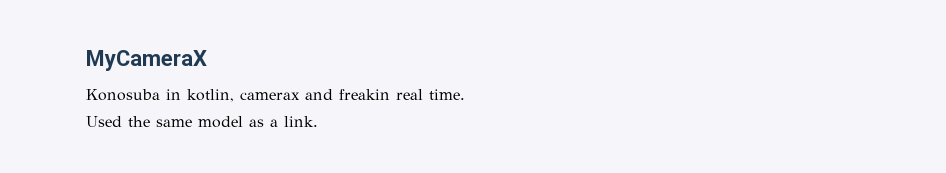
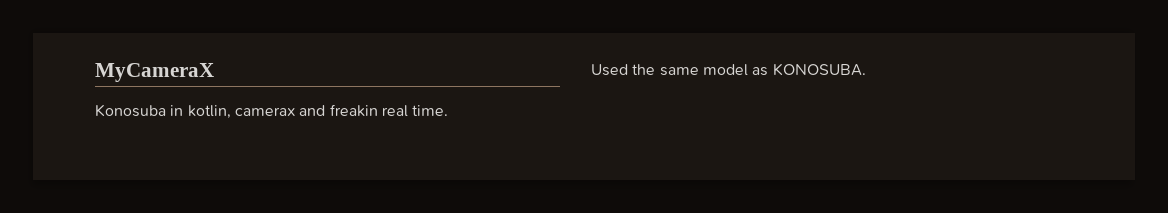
- Used the same model as a link.
+ Used the same model as KONOSUBA.

